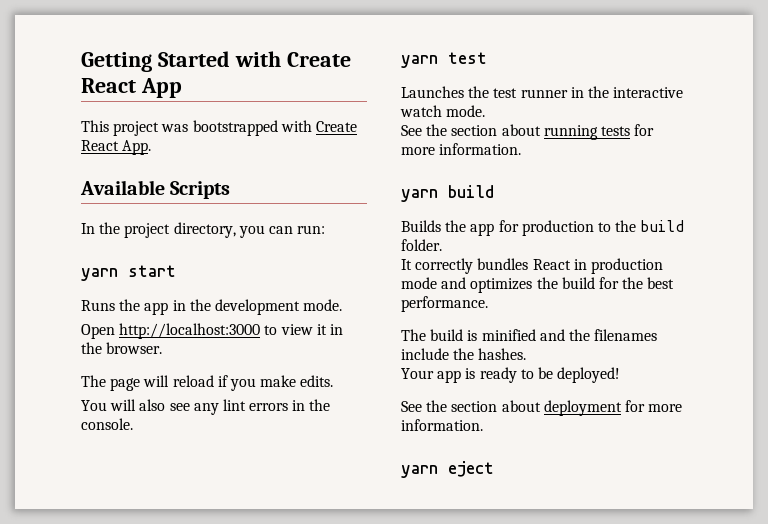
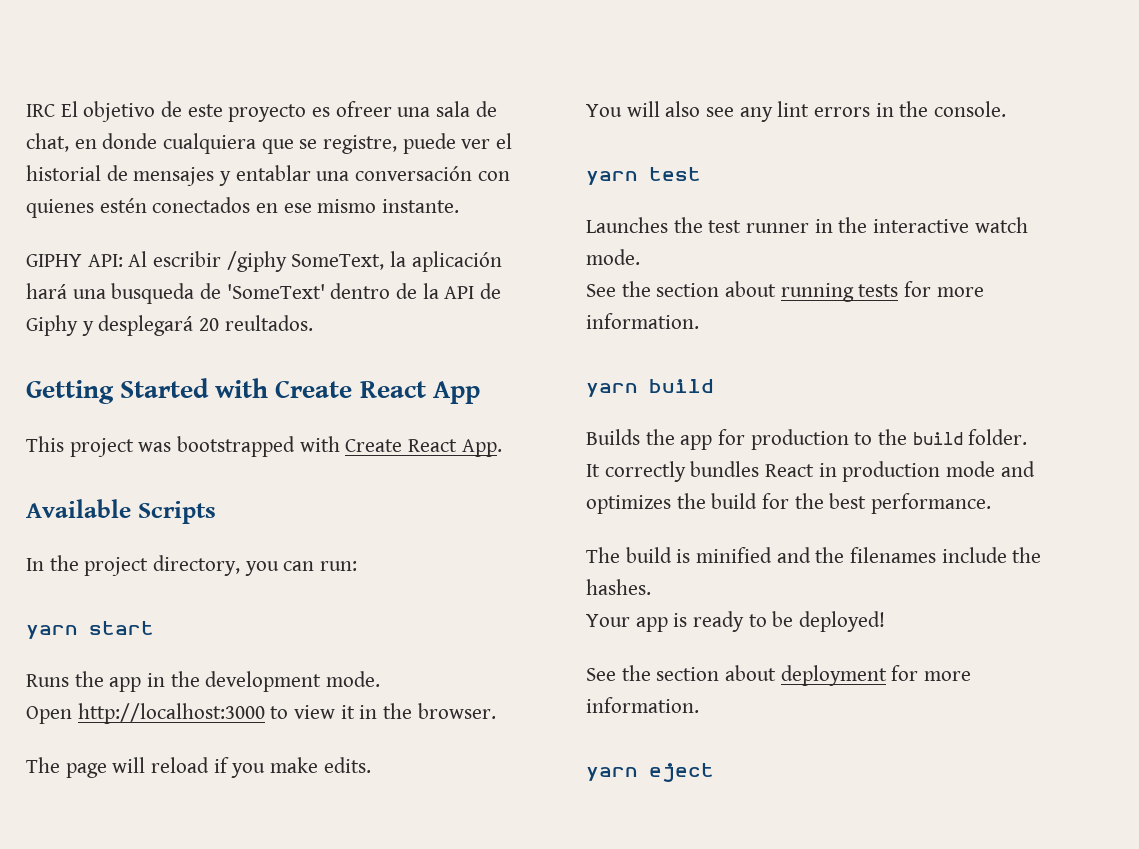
+ IRC El objetivo de este proyecto es ofreer una sala de chat, en donde cualquiera que se registre, puede ver el historial de mensajes y entablar una conversación con quienes estén conectados en ese mismo instante.
+ GIPHY API: Al escribir /giphy SomeText, la aplicación hará una busqueda de 'SomeText' dentro de la API de Giphy y desplegará 20 reultados.

